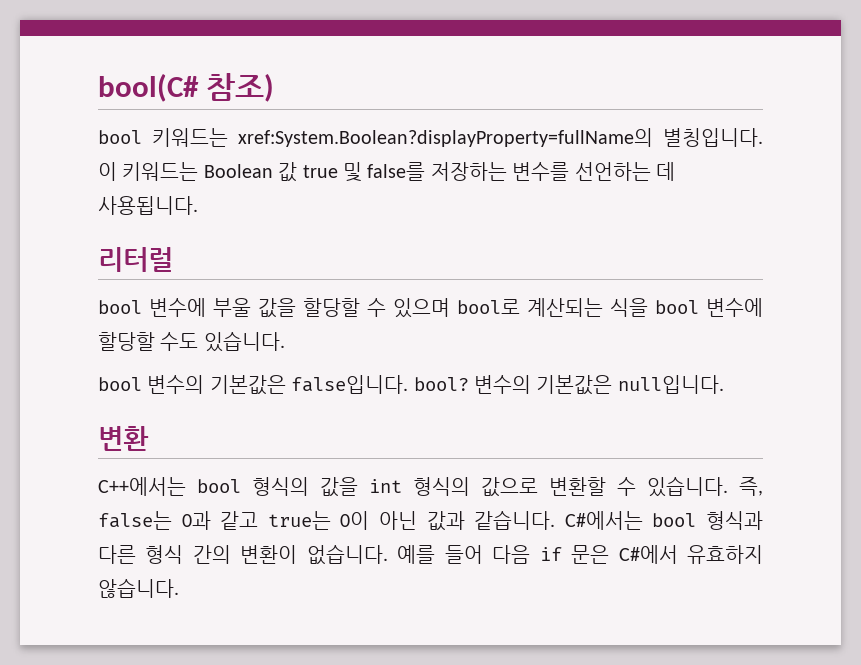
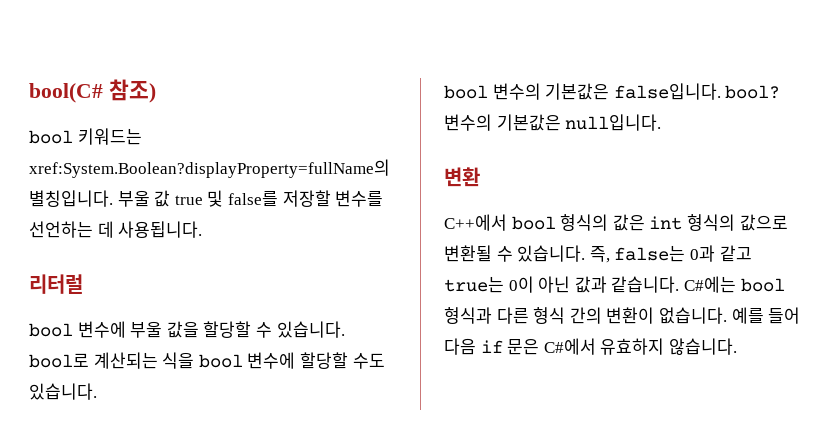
- 이 키워드는 Boolean 값 true 및 false를 저장하는 변수를 선언하는 데 사용됩니다.
+ 부울 값 true 및 false를 저장할 변수를 선언하는 데 사용됩니다.
- bool 변수에 부울 값을 할당할 수 있으며 bool로 계산되는 식을 bool 변수에 할당할 수도 있습니다.
+ bool 변수에 부울 값을 할당할 수 있습니다. bool로 계산되는 식을 bool 변수에 할당할 수도 있습니다.
- C++에서는 bool 형식의 값을 int 형식의 값으로 변환할 수 있습니다.
+ C++에서 bool 형식의 값은 int 형식의 값으로 변환될 수 있습니다.
- C#에서는 bool 형식과 다른 형식 간의 변환이 없습니다.
+ C#에는 bool 형식과 다른 형식 간의 변환이 없습니다.

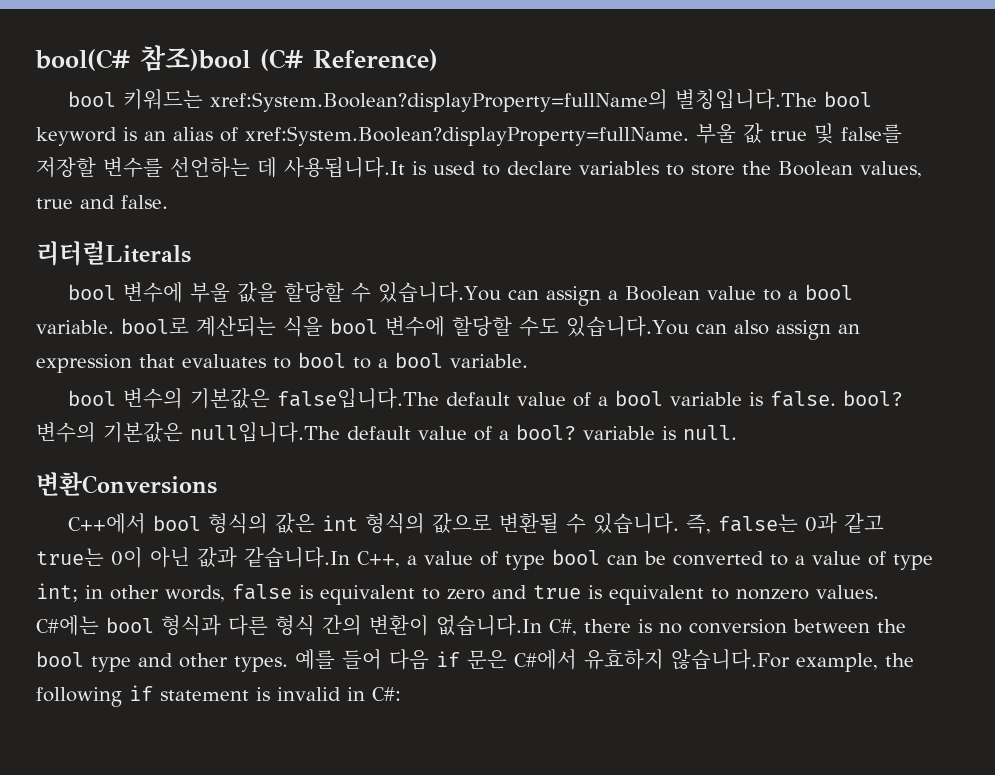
- bool(C# 참조)
+ bool(C# 참조)bool (C# Reference)
- bool 키워드는 xref:System.Boolean?displayProperty=fullName의 별칭입니다. 부울 값 true 및 false를 저장할 변수를 선언하는 데 사용됩니다.
- 리터럴
+ bool 키워드는 xref:System.Boolean?displayProperty=fullName의 별칭입니다.The bool keyword is an alias of xref:System.Boolean?displayProperty=fullName. 부울 값 true 및 false를 저장할 변수를 선언하는 데 사용됩니다.It is used to declare variables to store the Boolean values, true and false.
+ 리터럴Literals
- bool 변수에 부울 값을 할당할 수 있습니다. bool로 계산되는 식을 bool 변수에 할당할 수도 있습니다.
- bool 변수의 기본값은 false입니다. bool? 변수의 기본값은 null입니다.
- 변환
+ bool 변수에 부울 값을 할당할 수 있습니다.You can assign a Boolean value to a bool variable. bool로 계산되는 식을 bool 변수에 할당할 수도 있습니다.You can also assign an expression that evaluates to bool to a bool variable.
+ bool 변수의 기본값은 false입니다.The default value of a bool variable is false. bool? 변수의 기본값은 null입니다.The default value of a bool? variable is null.
+ 변환Conversions
- 즉, false는 0과 같고 true는 0이 아닌 값과 같습니다.
+ 즉, false는 0과 같고 true는 0이 아닌 값과 같습니다.In C++, a value of type bool can be converted to a value of type int; in other words, false is equivalent to zero and true is equivalent to nonzero values.
- C#에는 bool 형식과 다른 형식 간의 변환이 없습니다.
+ C#에는 bool 형식과 다른 형식 간의 변환이 없습니다.In C#, there is no conversion between the bool type and other types.
- 예를 들어 다음 if 문은 C#에서 유효하지 않습니다.
+ 예를 들어 다음 if 문은 C#에서 유효하지 않습니다.For example, the following if statement is invalid in C#:

